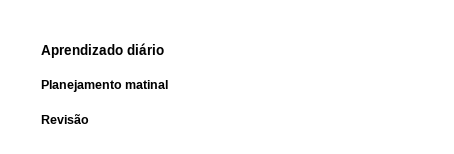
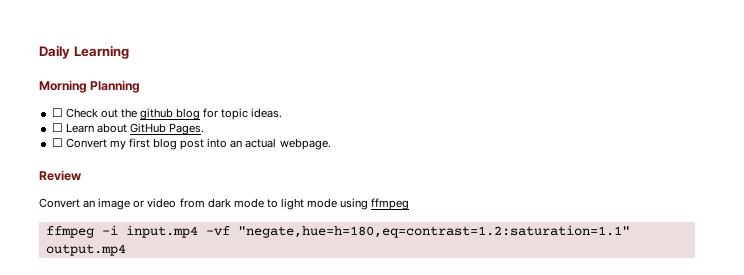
- Aprendizado diário
- Planejamento matinal
- Revisão
+ Daily Learning
+ Morning Planning
+ ☐ Check out the github blog for topic ideas.
+ ☐ Learn about GitHub Pages.
+ ☐ Convert my first blog post into an actual webpage.
+ Review
+ Convert an image or video from dark mode to light mode using ffmpeg
+ ffmpeg -i input.mp4 -vf "negate,hue=h=180,eq=contrast=1.2:saturation=1.1" output.mp4

